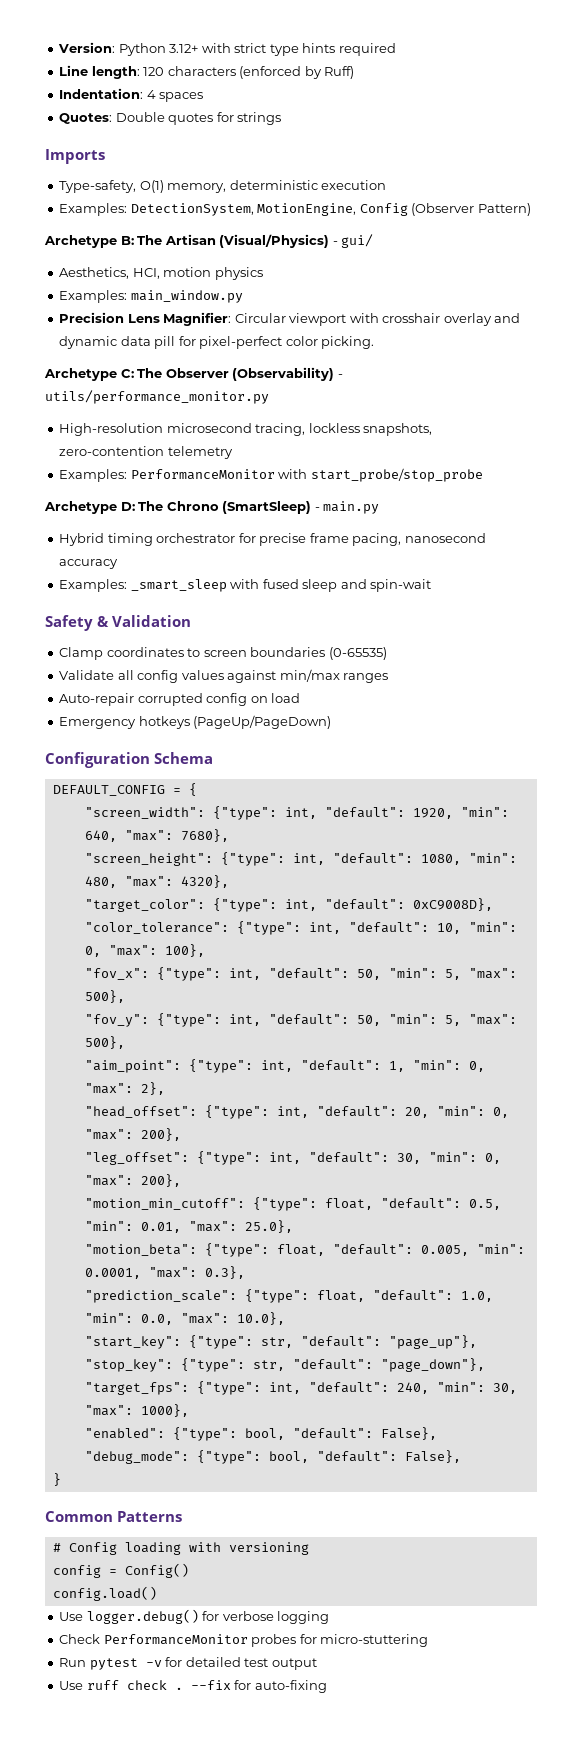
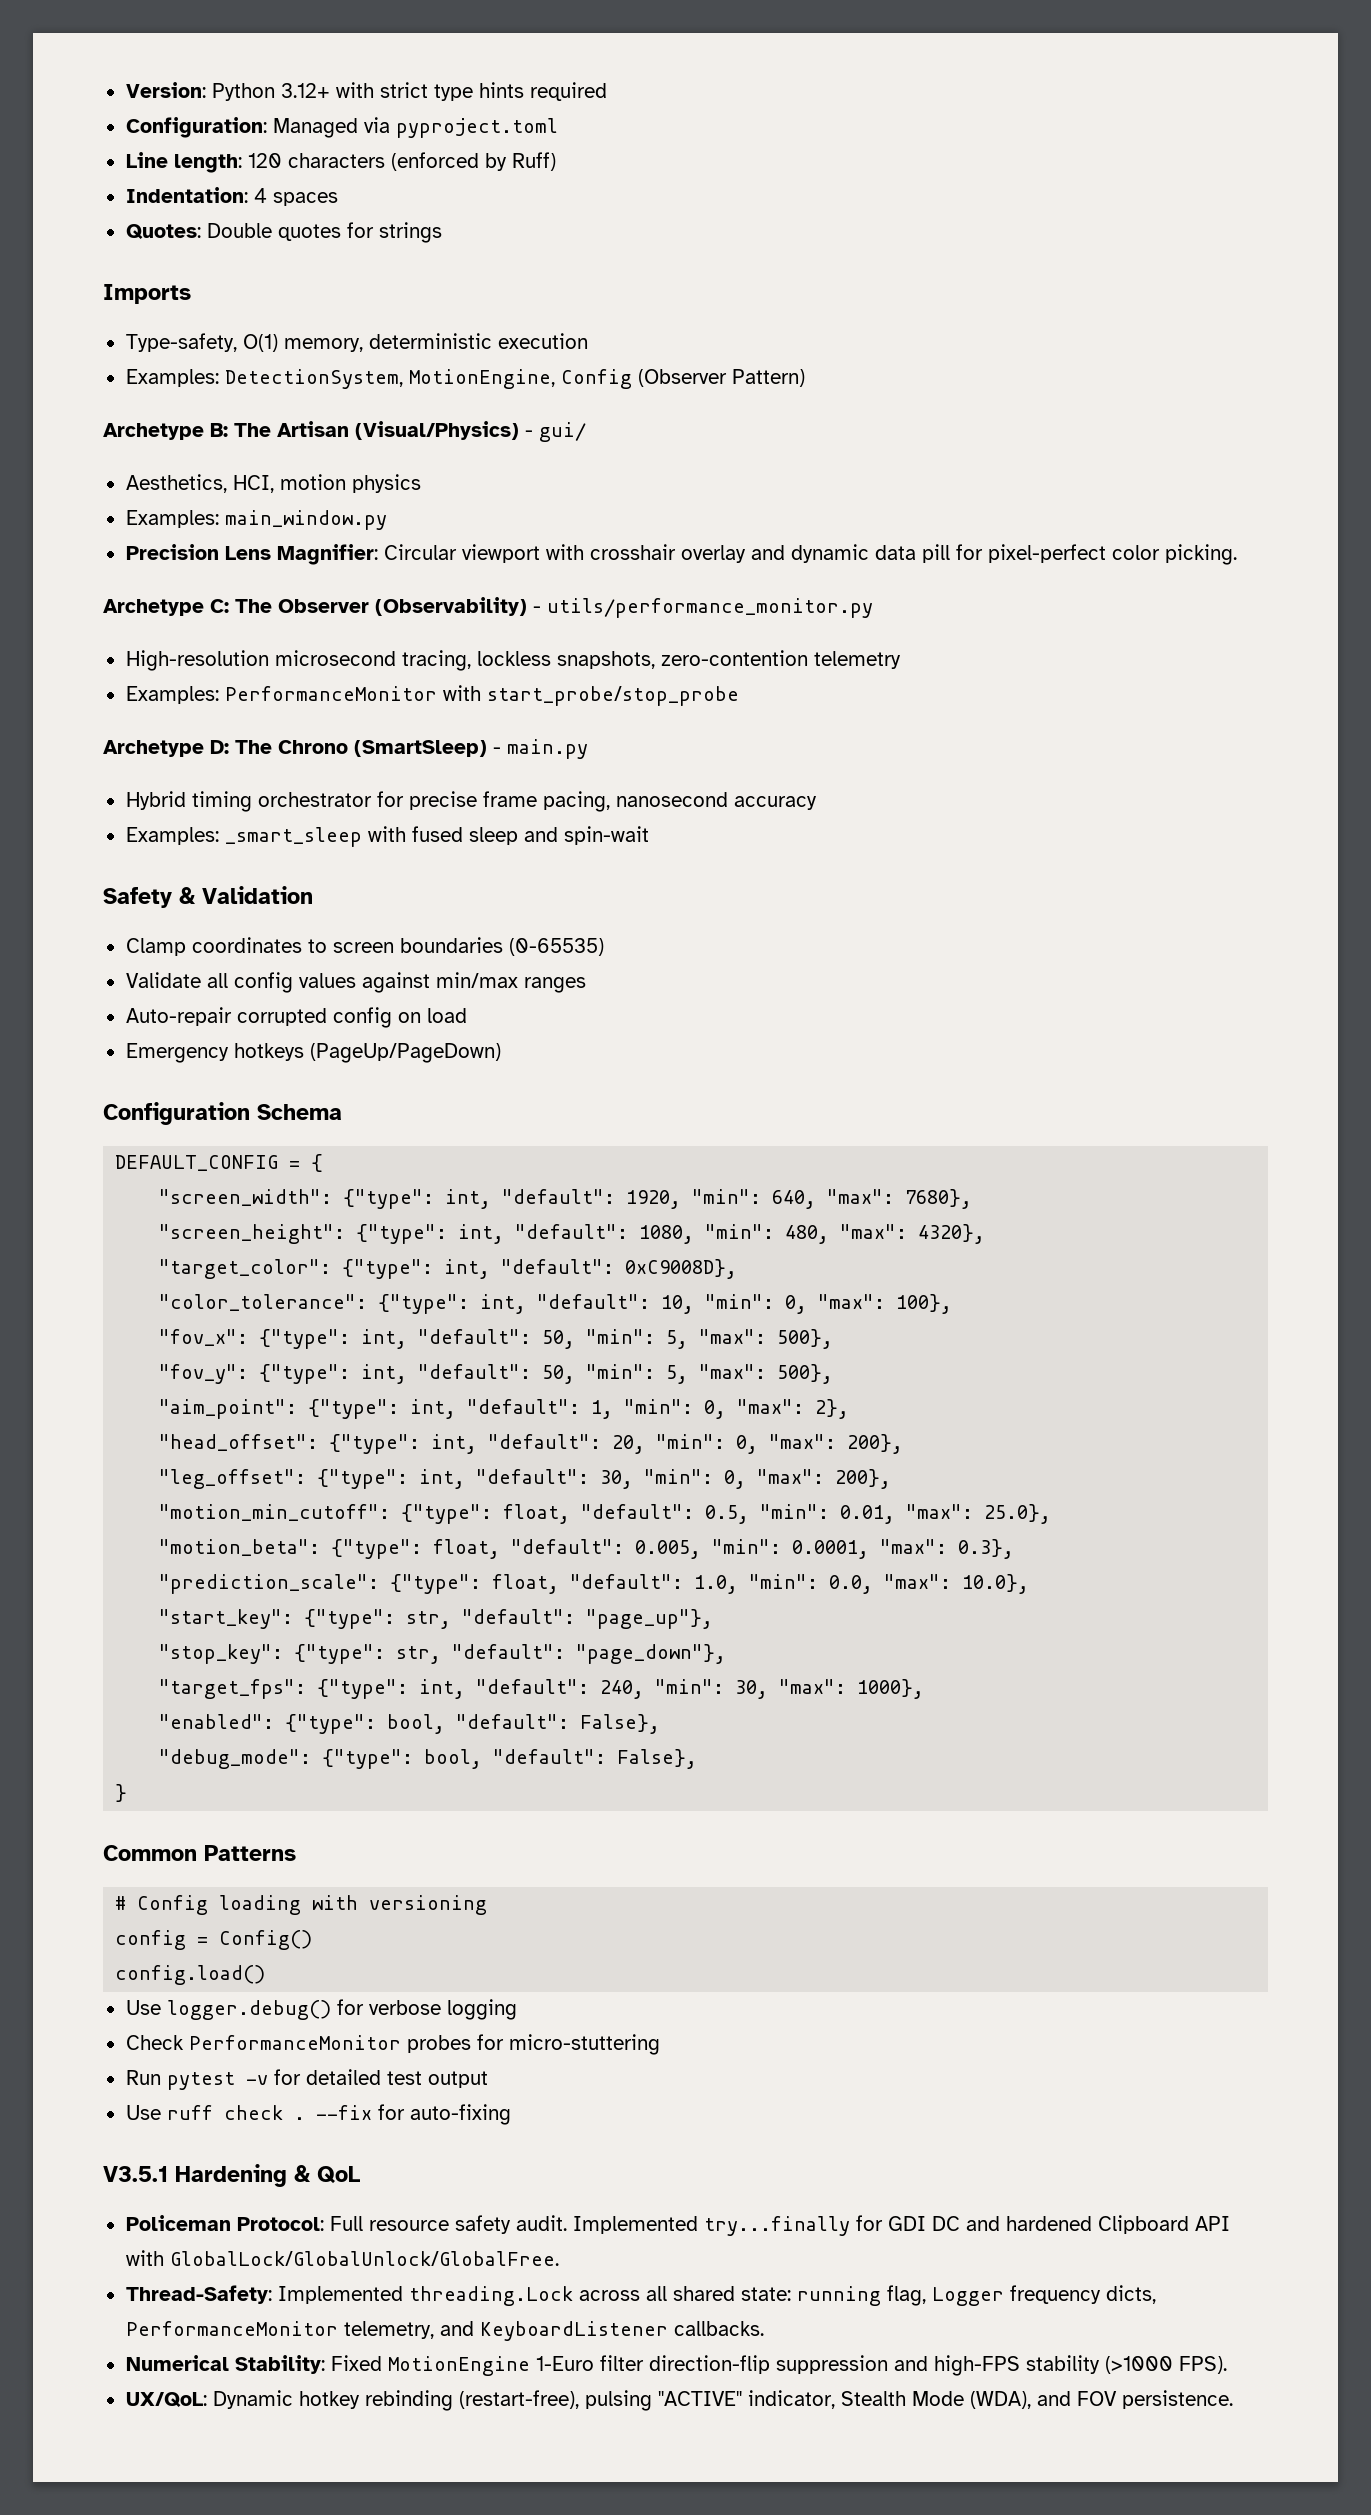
+ Configuration: Managed via pyproject.toml
+ V3.5.1 Hardening & QoL
+ Policeman Protocol: Full resource safety audit. Implemented try...finally for GDI DC and hardened Clipboard API with GlobalLock/GlobalUnlock/GlobalFree.
+ Thread-Safety: Implemented threading.Lock across all shared state: running flag, Logger frequency dicts, PerformanceMonitor telemetry, and KeyboardListener callbacks.
+ Numerical Stability: Fixed MotionEngine 1-Euro filter direction-flip suppression and high-FPS stability (>1000 FPS).
+ UX/QoL: Dynamic hotkey rebinding (restart-free), pulsing "ACTIVE" indicator, Stealth Mode (WDA), and FOV persistence.

